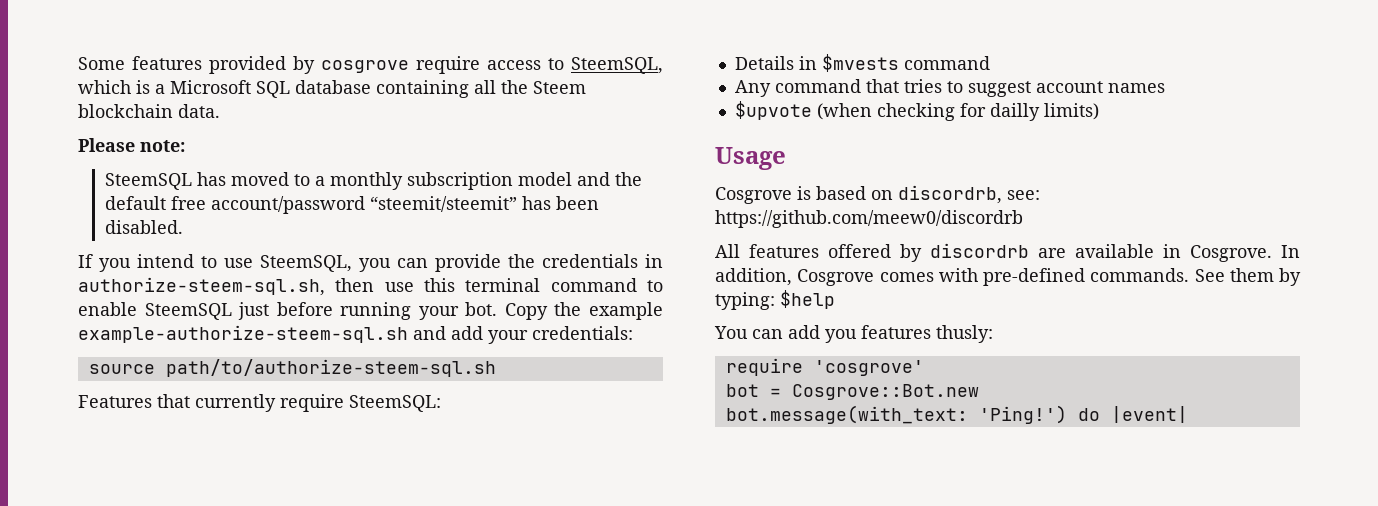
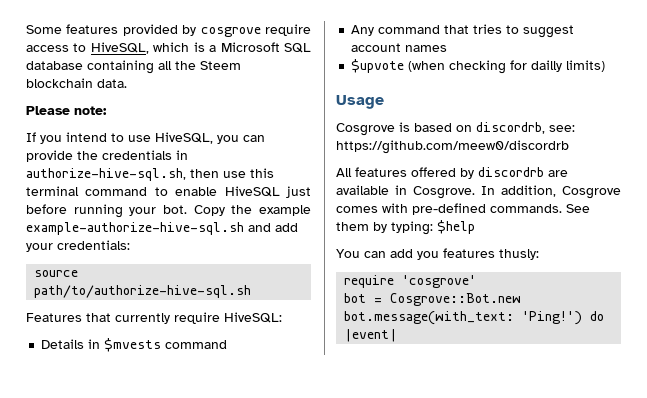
- Some features provided by cosgrove require access to SteemSQL, which is a Microsoft SQL database containing all the Steem blockchain data.
+ Some features provided by cosgrove require access to HiveSQL, which is a Microsoft SQL database containing all the Steem blockchain data.
- SteemSQL has moved to a monthly subscription model and the default free account/password “steemit/steemit” has been disabled.
- If you intend to use SteemSQL, you can provide the credentials in authorize-steem-sql.sh, then use this terminal command to enable SteemSQL just before running your bot.
+ If you intend to use HiveSQL, you can provide the credentials in authorize-hive-sql.sh, then use this terminal command to enable HiveSQL just before running your bot.
- Copy the example example-authorize-steem-sql.sh and add your credentials:
+ Copy the example example-authorize-hive-sql.sh and add your credentials:
- source path/to/authorize-steem-sql.sh
+ source path/to/authorize-hive-sql.sh
- Features that currently require SteemSQL:
+ Features that currently require HiveSQL:

